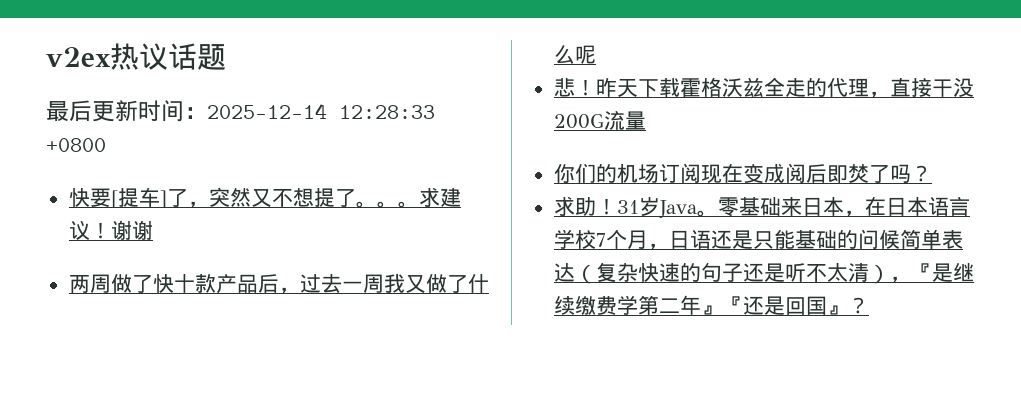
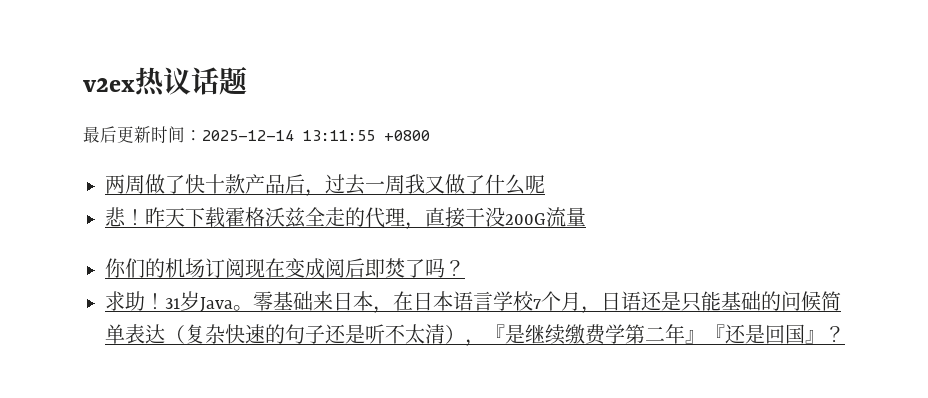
- 最后更新时间：2025-12-14 12:28:33 +0800
+ 最后更新时间：2025-12-14 13:11:55 +0800
- 快要[提车]了，突然又不想提了。。。求建议！谢谢

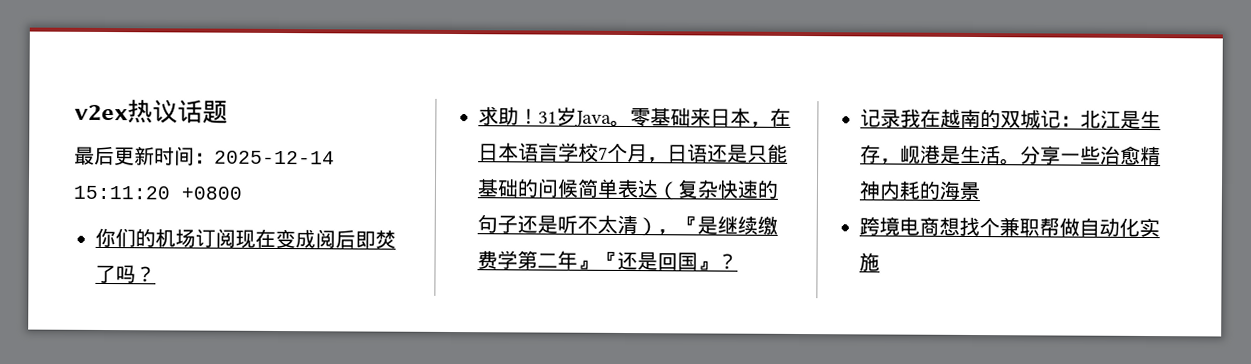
- 最后更新时间：2025-12-14 13:11:55 +0800
+ 最后更新时间：2025-12-14 15:11:20 +0800
- 两周做了快十款产品后，过去一周我又做了什么呢
- 悲！昨天下载霍格沃兹全走的代理，直接干没200G流量
+ 记录我在越南的双城记：北江是生存，岘港是生活。分享一些治愈精神内耗的海景
+ 跨境电商想找个兼职帮做自动化实施

